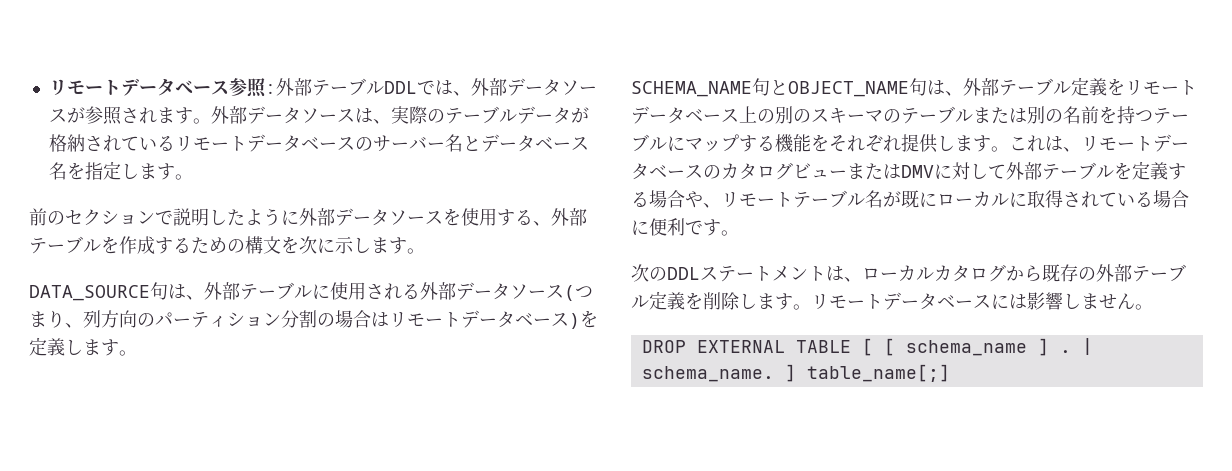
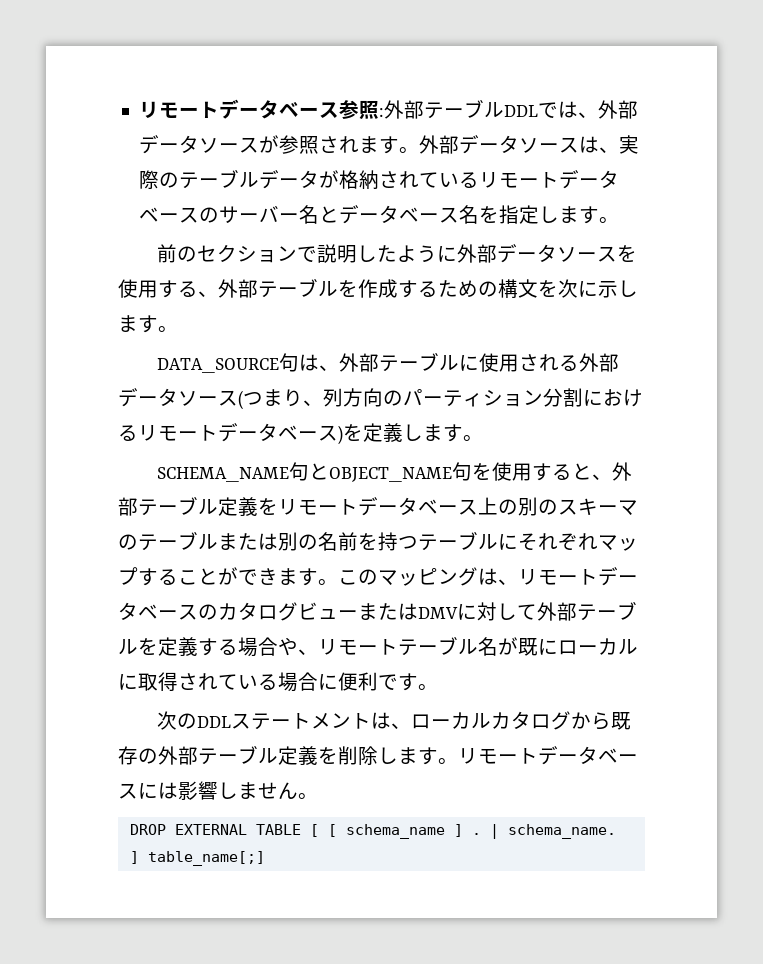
- DATA_SOURCE句は、外部テーブルに使用される外部データソース(つまり、列方向のパーティション分割の場合はリモートデータベース)を定義します。
+ DATA_SOURCE句は、外部テーブルに使用される外部データソース(つまり、列方向のパーティション分割におけるリモートデータベース)を定義します。
- SCHEMA_NAME句とOBJECT_NAME句は、外部テーブル定義をリモートデータベース上の別のスキーマのテーブルまたは別の名前を持つテーブルにマップする機能をそれぞれ提供します。これは、リモートデータベースのカタログビューまたはDMVに対して外部テーブルを定義する場合や、リモートテーブル名が既にローカルに取得されている場合に便利です。
+ SCHEMA_NAME句とOBJECT_NAME句を使用すると、外部テーブル定義をリモートデータベース上の別のスキーマのテーブルまたは別の名前を持つテーブルにそれぞれマップすることができます。このマッピングは、リモートデータベースのカタログビューまたはDMVに対して外部テーブルを定義する場合や、リモートテーブル名が既にローカルに取得されている場合に便利です。

